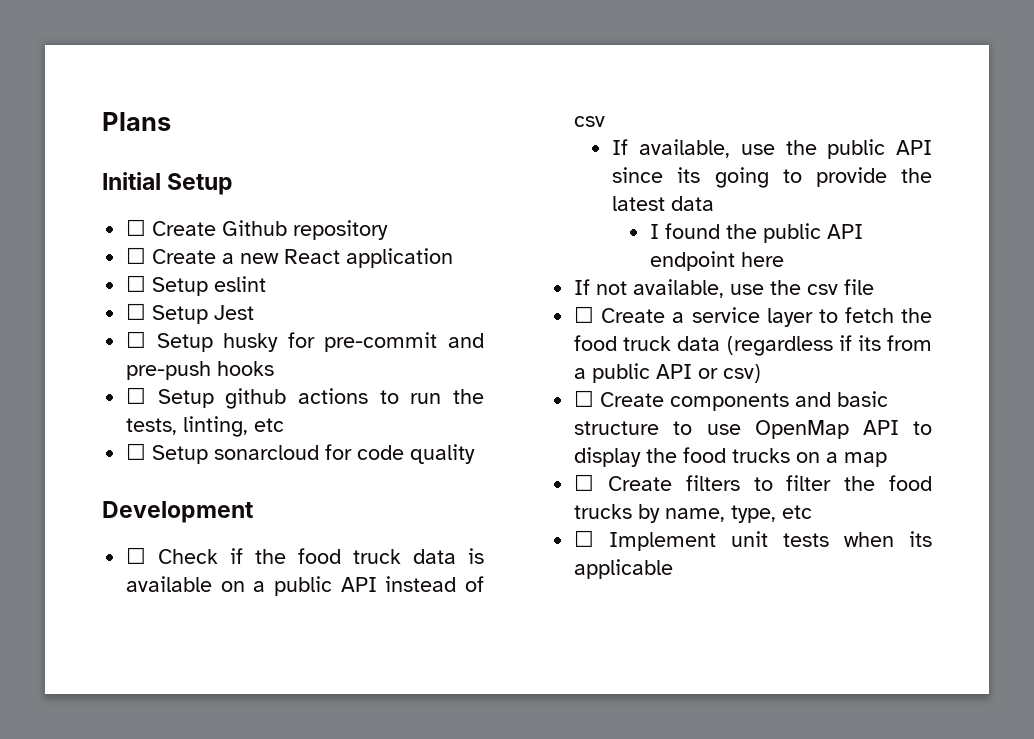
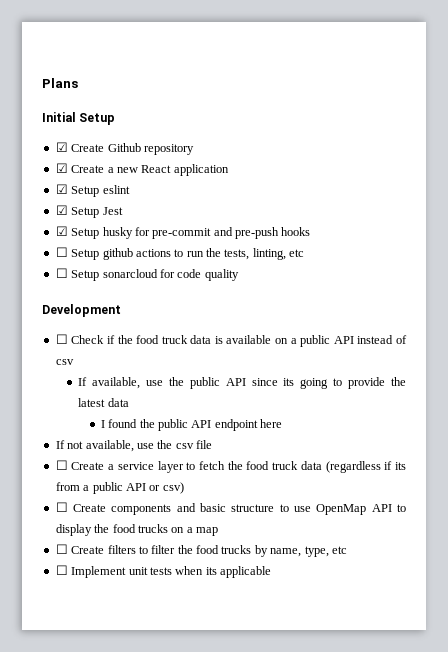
- ☐ Create Github repository
+ ☑ Create Github repository
- ☐ Create a new React application
+ ☑ Create a new React application
- ☐ Setup eslint
+ ☑ Setup eslint
- ☐ Setup Jest
+ ☑ Setup Jest
- ☐ Setup husky for pre-commit and pre-push hooks
+ ☑ Setup husky for pre-commit and pre-push hooks

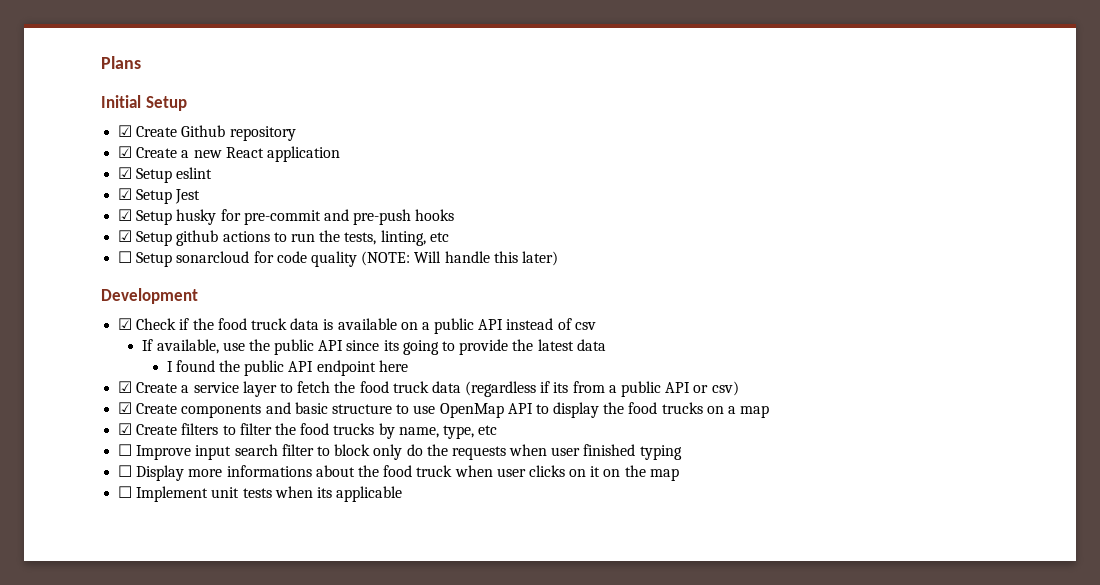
- ☐ Setup github actions to run the tests, linting, etc
+ ☑ Setup github actions to run the tests, linting, etc
- ☐ Setup sonarcloud for code quality
+ ☐ Setup sonarcloud for code quality (NOTE: Will handle this later)
- ☐ Check if the food truck data is available on a public API instead of csv
+ ☑ Check if the food truck data is available on a public API instead of csv
- If not available, use the csv file
- ☐ Create a service layer to fetch the food truck data (regardless if its from a public API or csv)
+ ☑ Create a service layer to fetch the food truck data (regardless if its from a public API or csv)
- ☐ Create components and basic structure to use OpenMap API to display the food trucks on a map
+ ☑ Create components and basic structure to use OpenMap API to display the food trucks on a map
- ☐ Create filters to filter the food trucks by name, type, etc
+ ☑ Create filters to filter the food trucks by name, type, etc
+ ☐ Improve input search filter to block only do the requests when user finished typing
+ ☐ Display more informations about the food truck when user clicks on it on the map

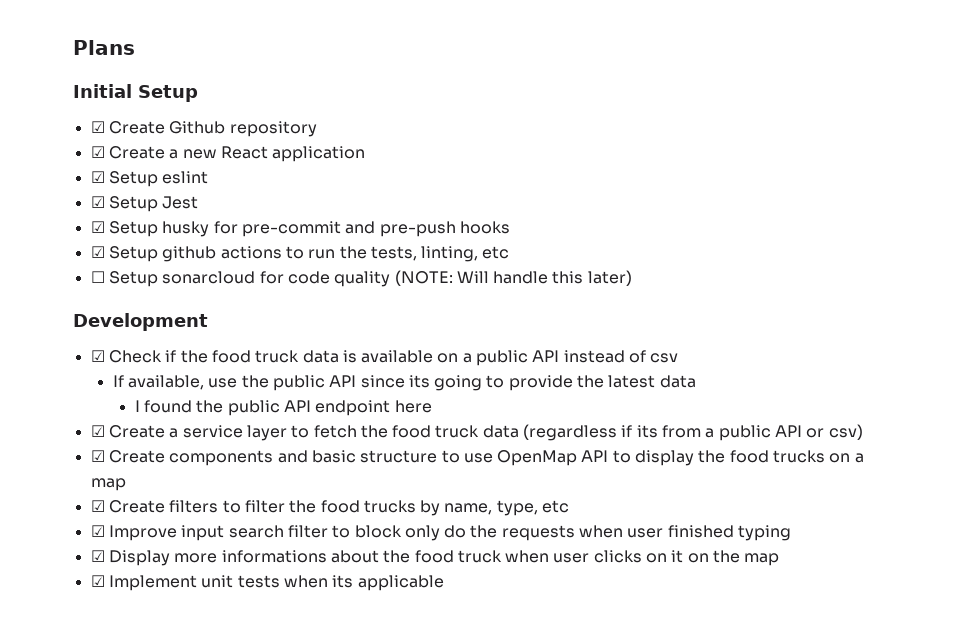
- ☐ Improve input search filter to block only do the requests when user finished typing
+ ☑ Improve input search filter to block only do the requests when user finished typing
- ☐ Display more informations about the food truck when user clicks on it on the map
+ ☑ Display more informations about the food truck when user clicks on it on the map
- ☐ Implement unit tests when its applicable
+ ☑ Implement unit tests when its applicable

